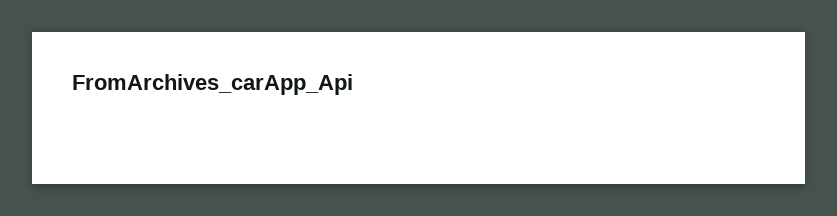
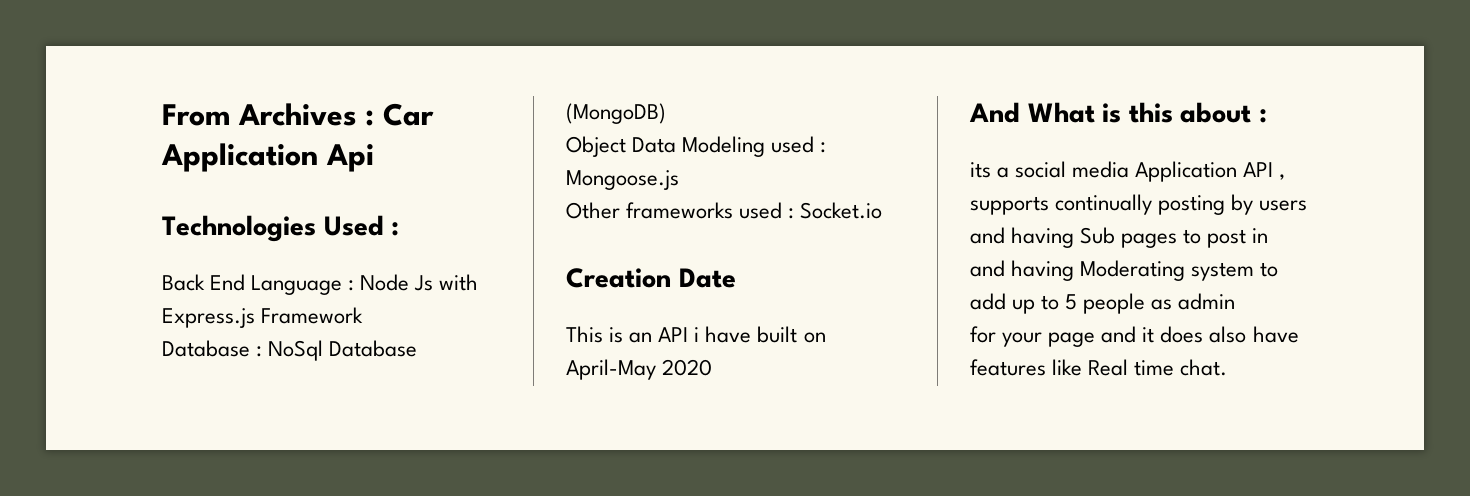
- FromArchives_carApp_Api
+ From Archives : Car Application Api
+ Technologies Used :
+ Back End Language : Node Js with Express.js Framework
+ Database : NoSql Database (MongoDB)
+ Object Data Modeling used : Mongoose.js
+ Other frameworks used : Socket.io
+ Creation Date
+ This is an API i have built on April-May 2020
+ And What is this about :
+ its a social media Application API , supports continually posting by users and having Sub pages to post in and having Moderating system to add up to 5 people as admin
+ for your page and it does also have features like Real time chat.

